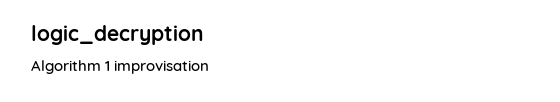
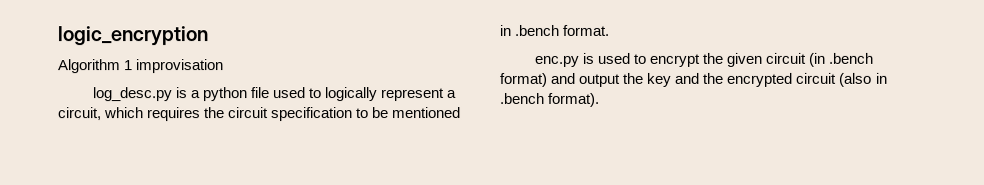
- logic_decryption
+ logic_encryption
+ log_desc.py is a python file used to logically represent a circuit, which requires the circuit specification to be mentioned in .bench format.
+ enc.py is used to encrypt the given circuit (in .bench format) and output the key and the encrypted circuit (also in .bench format).

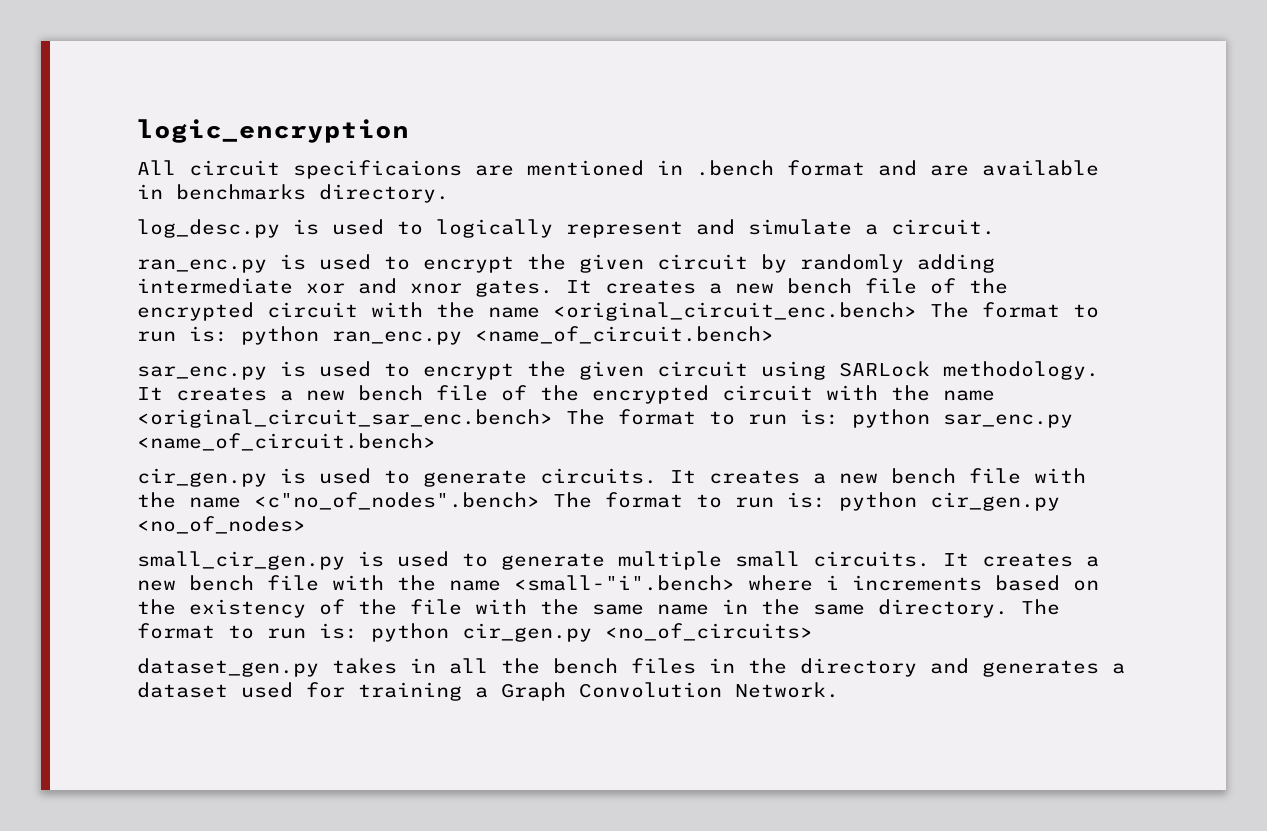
- Algorithm 1 improvisation
+ All circuit specificaions are mentioned in .bench format and are available in benchmarks directory.
- log_desc.py is a python file used to logically represent a circuit, which requires the circuit specification to be mentioned in .bench format.
- enc.py is used to encrypt the given circuit (in .bench format) and output the key and the encrypted circuit (also in .bench format).
+ log_desc.py is used to logically represent and simulate a circuit.
+ ran_enc.py is used to encrypt the given circuit by randomly adding intermediate xor and xnor gates. It creates a new bench file of the encrypted circuit with the name <original_circuit_enc.bench> The format to run is: python ran_enc.py <name_of_circuit.bench>
+ sar_enc.py is used to encrypt the given circuit using SARLock methodology. It creates a new bench file of the encrypted circuit with the name <original_circuit_sar_enc.bench> The format to run is: python sar_enc.py <name_of_circuit.bench>
+ cir_gen.py is used to generate circuits. It creates a new bench file with the name <c"no_of_nodes".bench> The format to run is: python cir_gen.py <no_of_nodes>
+ small_cir_gen.py is used to generate multiple small circuits. It creates a new bench file with the name <small-"i".bench> where i increments based on the existency of the file with the same name in the same directory. The format to run is: python cir_gen.py <no_of_circuits>
+ dataset_gen.py takes in all the bench files in the directory and generates a dataset used for training a Graph Convolution Network.

